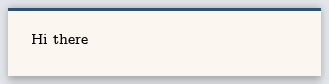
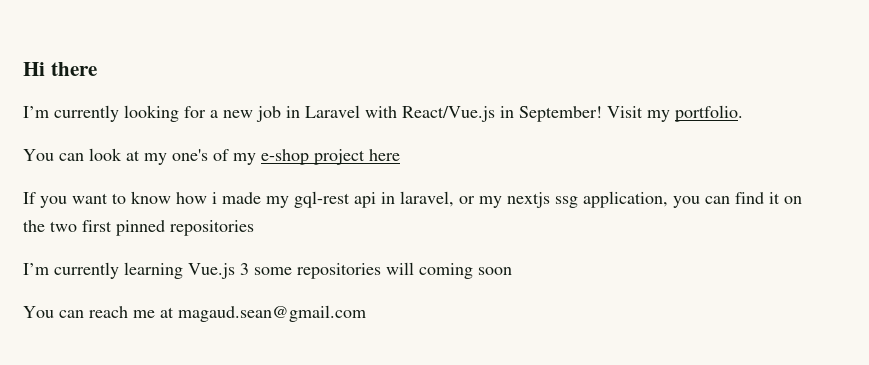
+ I’m currently looking for a new job in Laravel with React/Vue.js in September! Visit my portfolio.
+ You can look at my one's of my e-shop project here
+ If you want to know how i made my gql-rest api in laravel, or my nextjs ssg application, you can find it on the two first pinned repositories
+ I’m currently learning Vue.js 3 some repositories will coming soon
+ You can reach me at magaud.sean@gmail.com

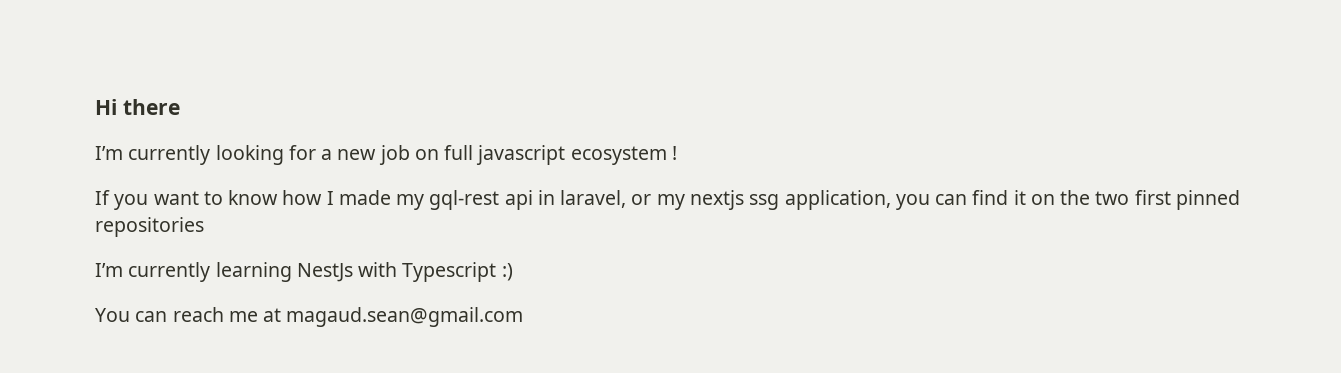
- I’m currently looking for a new job in Laravel with React/Vue.js in September! Visit my portfolio.
- You can look at my one's of my e-shop project here
+ I’m currently looking for a new job on full javascript ecosystem !
- If you want to know how i made my gql-rest api in laravel, or my nextjs ssg application, you can find it on the two first pinned repositories
+ If you want to know how I made my gql-rest api in laravel, or my nextjs ssg application, you can find it on the two first pinned repositories
- I’m currently learning Vue.js 3 some repositories will coming soon
+ I’m currently learning NestJs with Typescript :)

